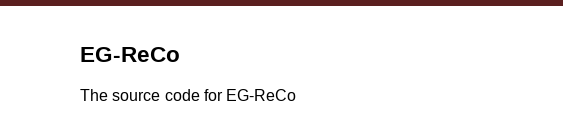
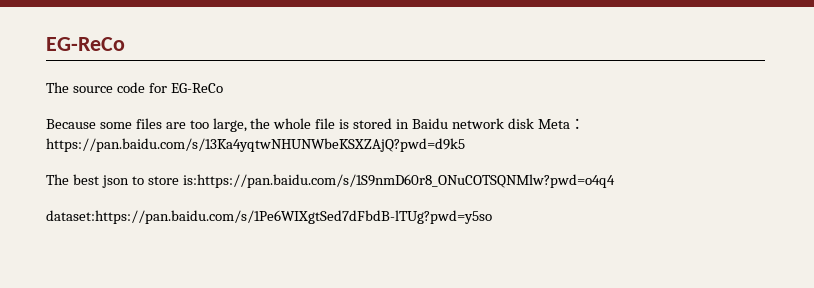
+ Because some files are too large, the whole file is stored in Baidu network disk Meta：https://pan.baidu.com/s/13Ka4yqtwNHUNWbeKSXZAjQ?pwd=d9k5
+ The best json to store is:https://pan.baidu.com/s/1S9nmD60r8_ONuCOTSQNMlw?pwd=o4q4
+ dataset:https://pan.baidu.com/s/1Pe6WIXgtSed7dFbdB-lTUg?pwd=y5so

